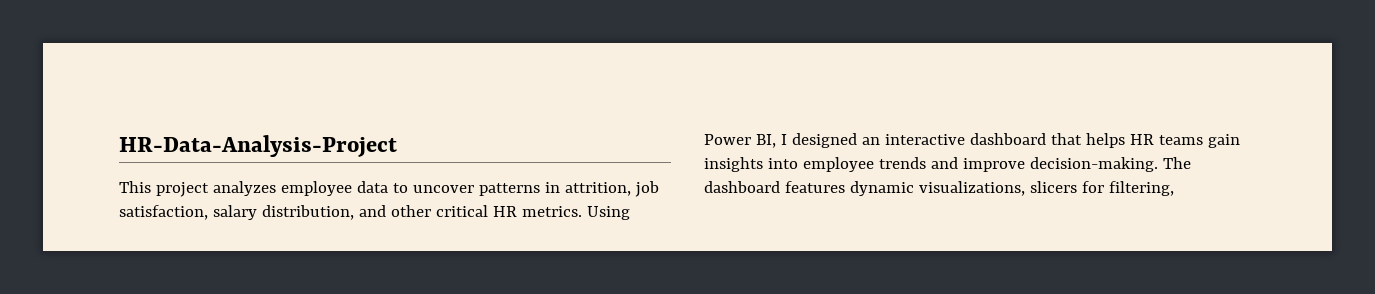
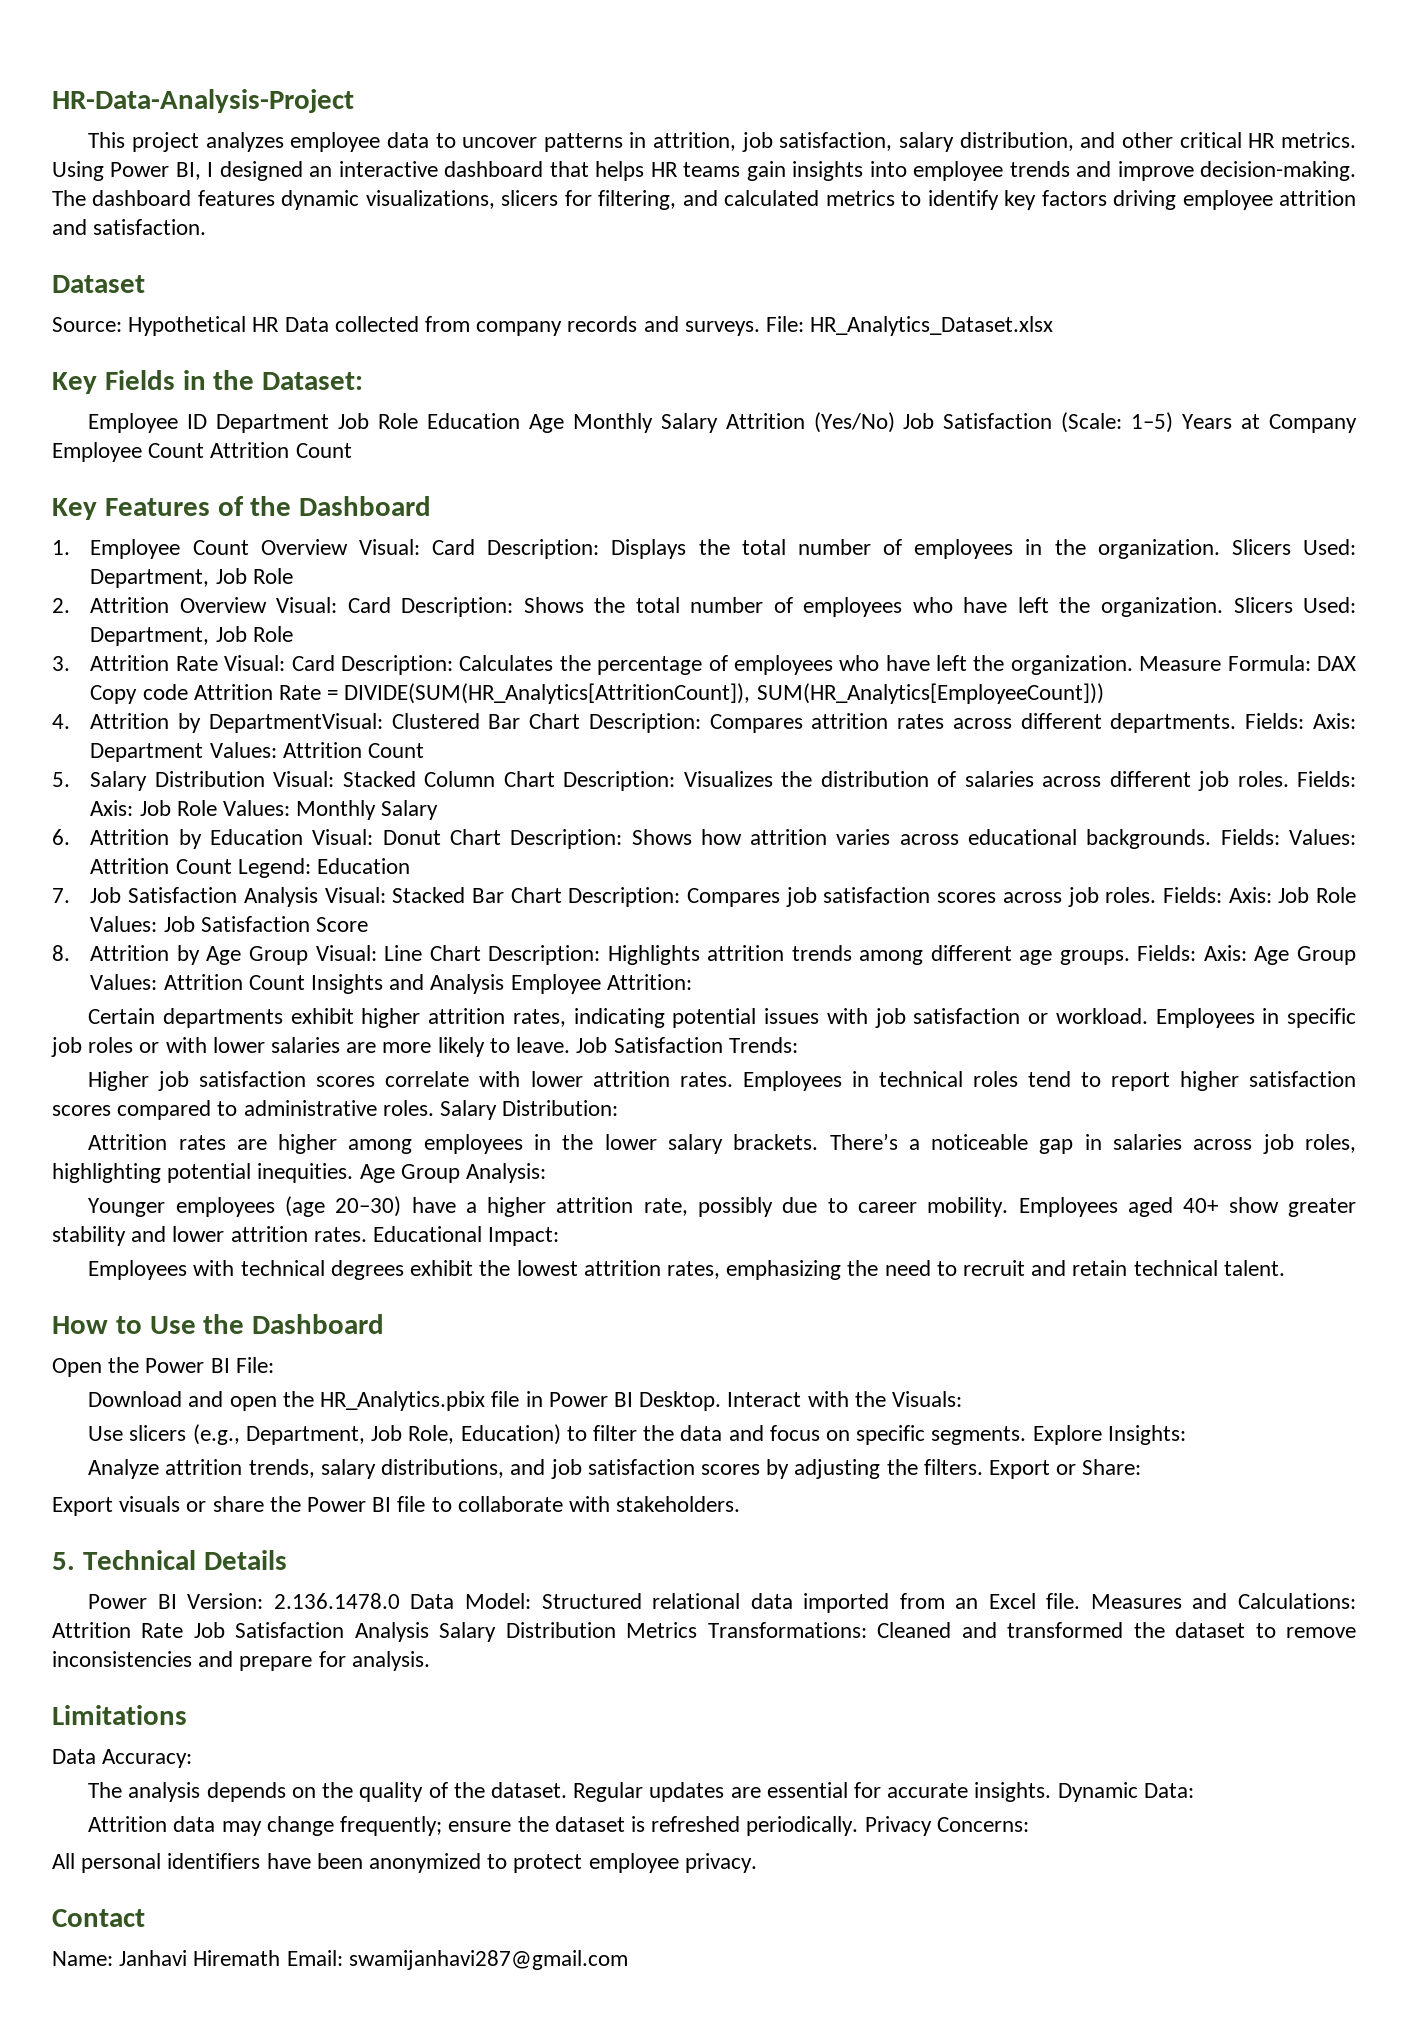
- The dashboard features dynamic visualizations, slicers for filtering,
+ The dashboard features dynamic visualizations, slicers for filtering, and calculated metrics to identify key factors driving employee attrition and satisfaction.
+ Dataset
+ Source: Hypothetical HR Data collected from company records and surveys. File: HR_Analytics_Dataset.xlsx
+ Key Fields in the Dataset:
+ Employee ID Department Job Role Education Age Monthly Salary Attrition (Yes/No) Job Satisfaction (Scale: 1–5) Years at Company Employee Count Attrition Count
+ Key Features of the Dashboard
+ 1. Employee Count Overview Visual: Card Description: Displays the total number of employees in the organization. Slicers Used: Department, Job Role
+ 2. Attrition Overview Visual: Card Description: Shows the total number of employees who have left the organization. Slicers Used: Department, Job Role
+ 3. Attrition Rate Visual: Card Description: Calculates the percentage of employees who have left the organization. Measure Formula: DAX Copy code Attrition Rate = DIVIDE(SUM(HR_Analytics[AttritionCount]), SUM(HR_Analytics[EmployeeCount]))
+ 4. Attrition by DepartmentVisual: Clustered Bar Chart Description: Compares attrition rates across different departments. Fields: Axis: Department Values: Attrition Count
+ 5. Salary Distribution Visual: Stacked Column Chart Description: Visualizes the distribution of salaries across different job roles. Fields: Axis: Job Role Values: Monthly Salary
+ 6. Attrition by Education Visual: Donut Chart Description: Shows how attrition varies across educational backgrounds. Fields: Values: Attrition Count Legend: Education
+ 7. Job Satisfaction Analysis Visual: Stacked Bar Chart Description: Compares job satisfaction scores across job roles. Fields: Axis: Job Role Values: Job Satisfaction Score
+ 8. Attrition by Age Group Visual: Line Chart Description: Highlights attrition trends among different age groups. Fields: Axis: Age Group Values: Attrition Count Insights and Analysis Employee Attrition:
+ Certain departments exhibit higher attrition rates, indicating potential issues with job satisfaction or workload. Employees in specific job roles or with lower salaries are more likely to leave. Job Satisfaction Trends:
+ Higher job satisfaction scores correlate with lower attrition rates. Employees in technical roles tend to report higher satisfaction scores compared to administrative roles. Salary Distribution:
+ Attrition rates are higher among employees in the lower salary brackets. There’s a noticeable gap in salaries across job roles, highlighting potential inequities. Age Group Analysis:
+ Younger employees (age 20–30) have a higher attrition rate, possibly due to career mobility. Employees aged 40+ show greater stability and lower attrition rates. Educational Impact:
+ Employees with technical degrees exhibit the lowest attrition rates, emphasizing the need to recruit and retain technical talent.
+ How to Use the Dashboard
+ Open the Power BI File:
+ Download and open the HR_Analytics.pbix file in Power BI Desktop. Interact with the Visuals:
+ Use slicers (e.g., Department, Job Role, Education) to filter the data and focus on specific segments. Explore Insights:
+ Analyze attrition trends, salary distributions, and job satisfaction scores by adjusting the filters. Export or Share:
+ Export visuals or share the Power BI file to collaborate with stakeholders.
+ 5. Technical Details
+ Power BI Version: 2.136.1478.0 Data Model: Structured relational data imported from an Excel file. Measures and Calculations: Attrition Rate Job Satisfaction Analysis Salary Distribution Metrics Transformations: Cleaned and transformed the dataset to remove inconsistencies and prepare for analysis.
+ Limitations
+ Data Accuracy:
+ The analysis depends on the quality of the dataset. Regular updates are essential for accurate insights. Dynamic Data:
+ Attrition data may change frequently; ensure the dataset is refreshed periodically. Privacy Concerns:
+ All personal identifiers have been anonymized to protect employee privacy.
+ Contact
+ Name: Janhavi Hiremath Email: swamijanhavi287@gmail.com

